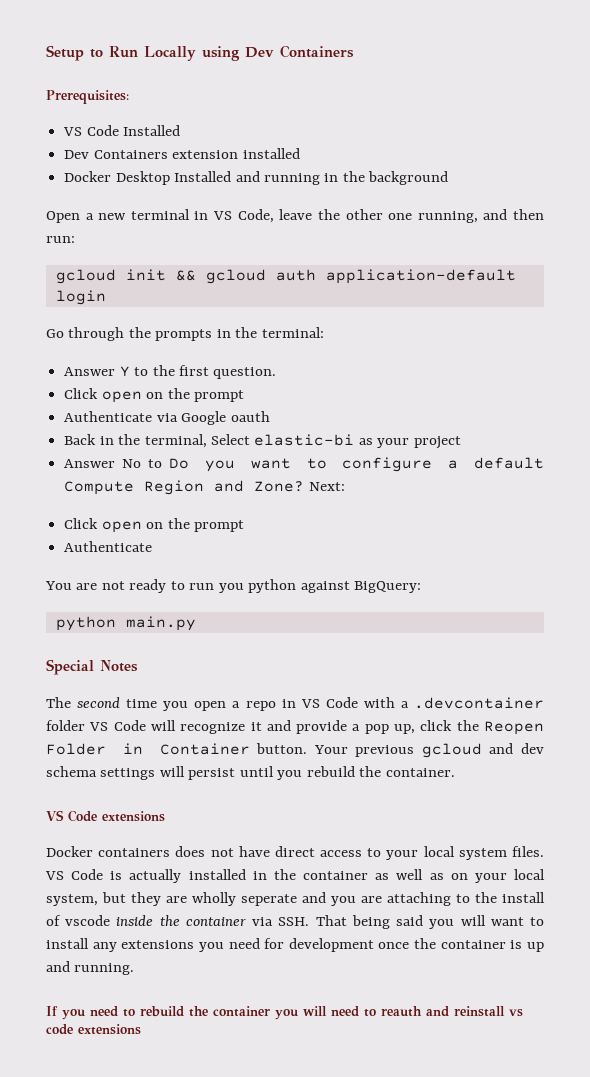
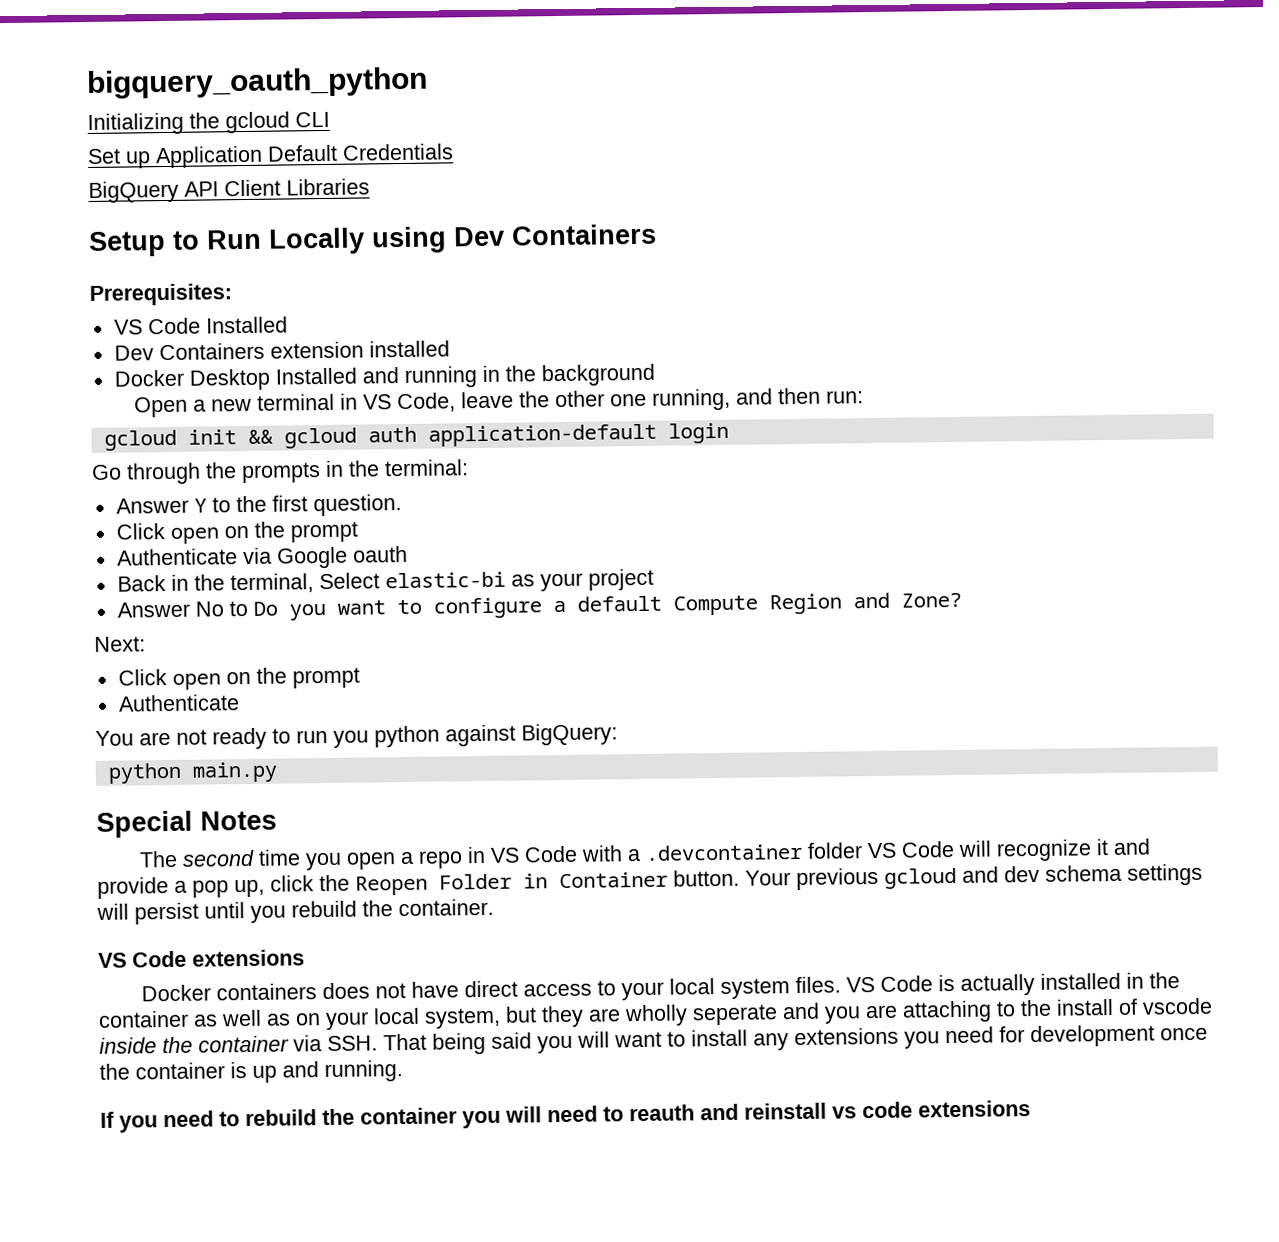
+ bigquery_oauth_python
+ Initializing the gcloud CLI
+ Set up Application Default Credentials
+ BigQuery API Client Libraries
- Answer No to Do you want to configure a default Compute Region and Zone? Next:
+ Answer No to Do you want to configure a default Compute Region and Zone?
+ Next:

